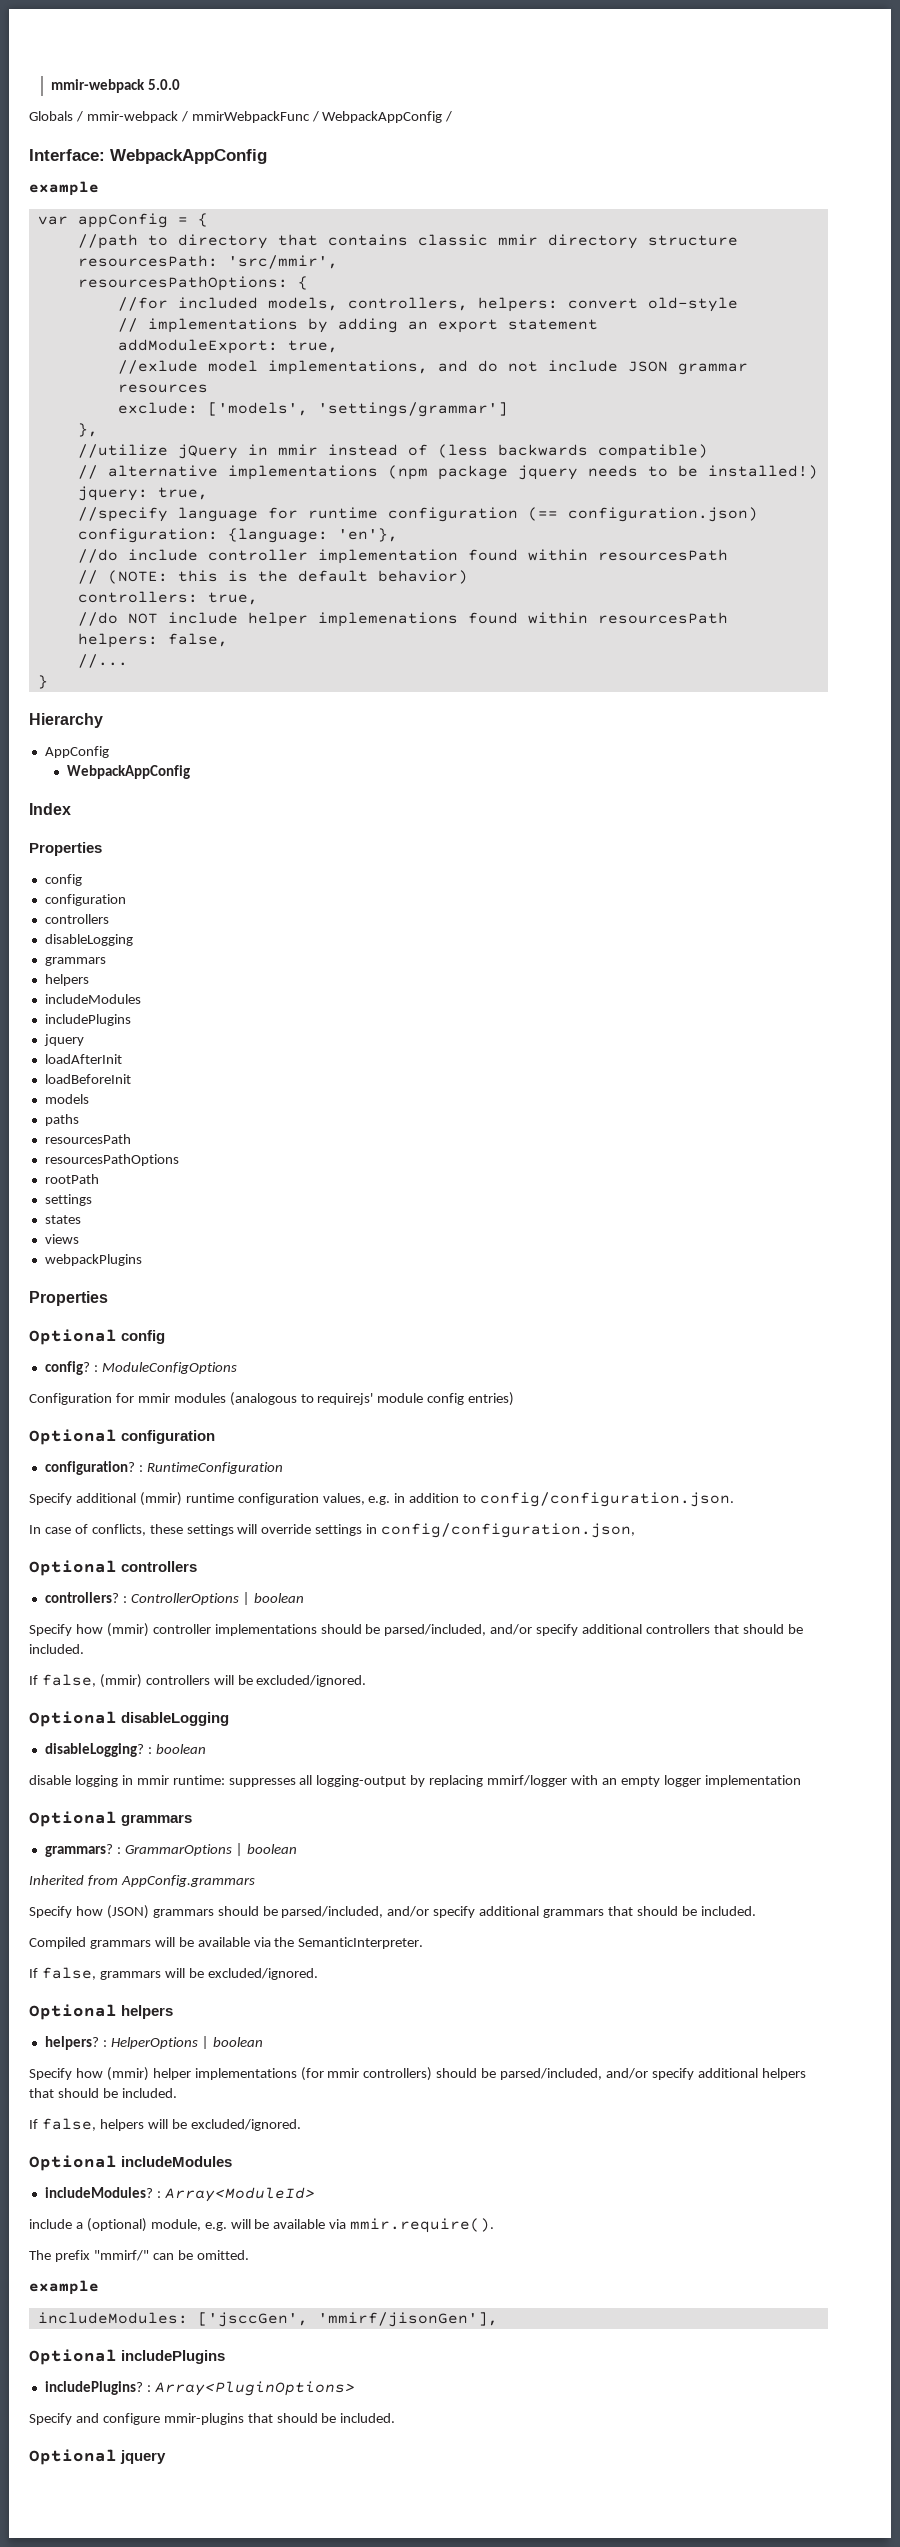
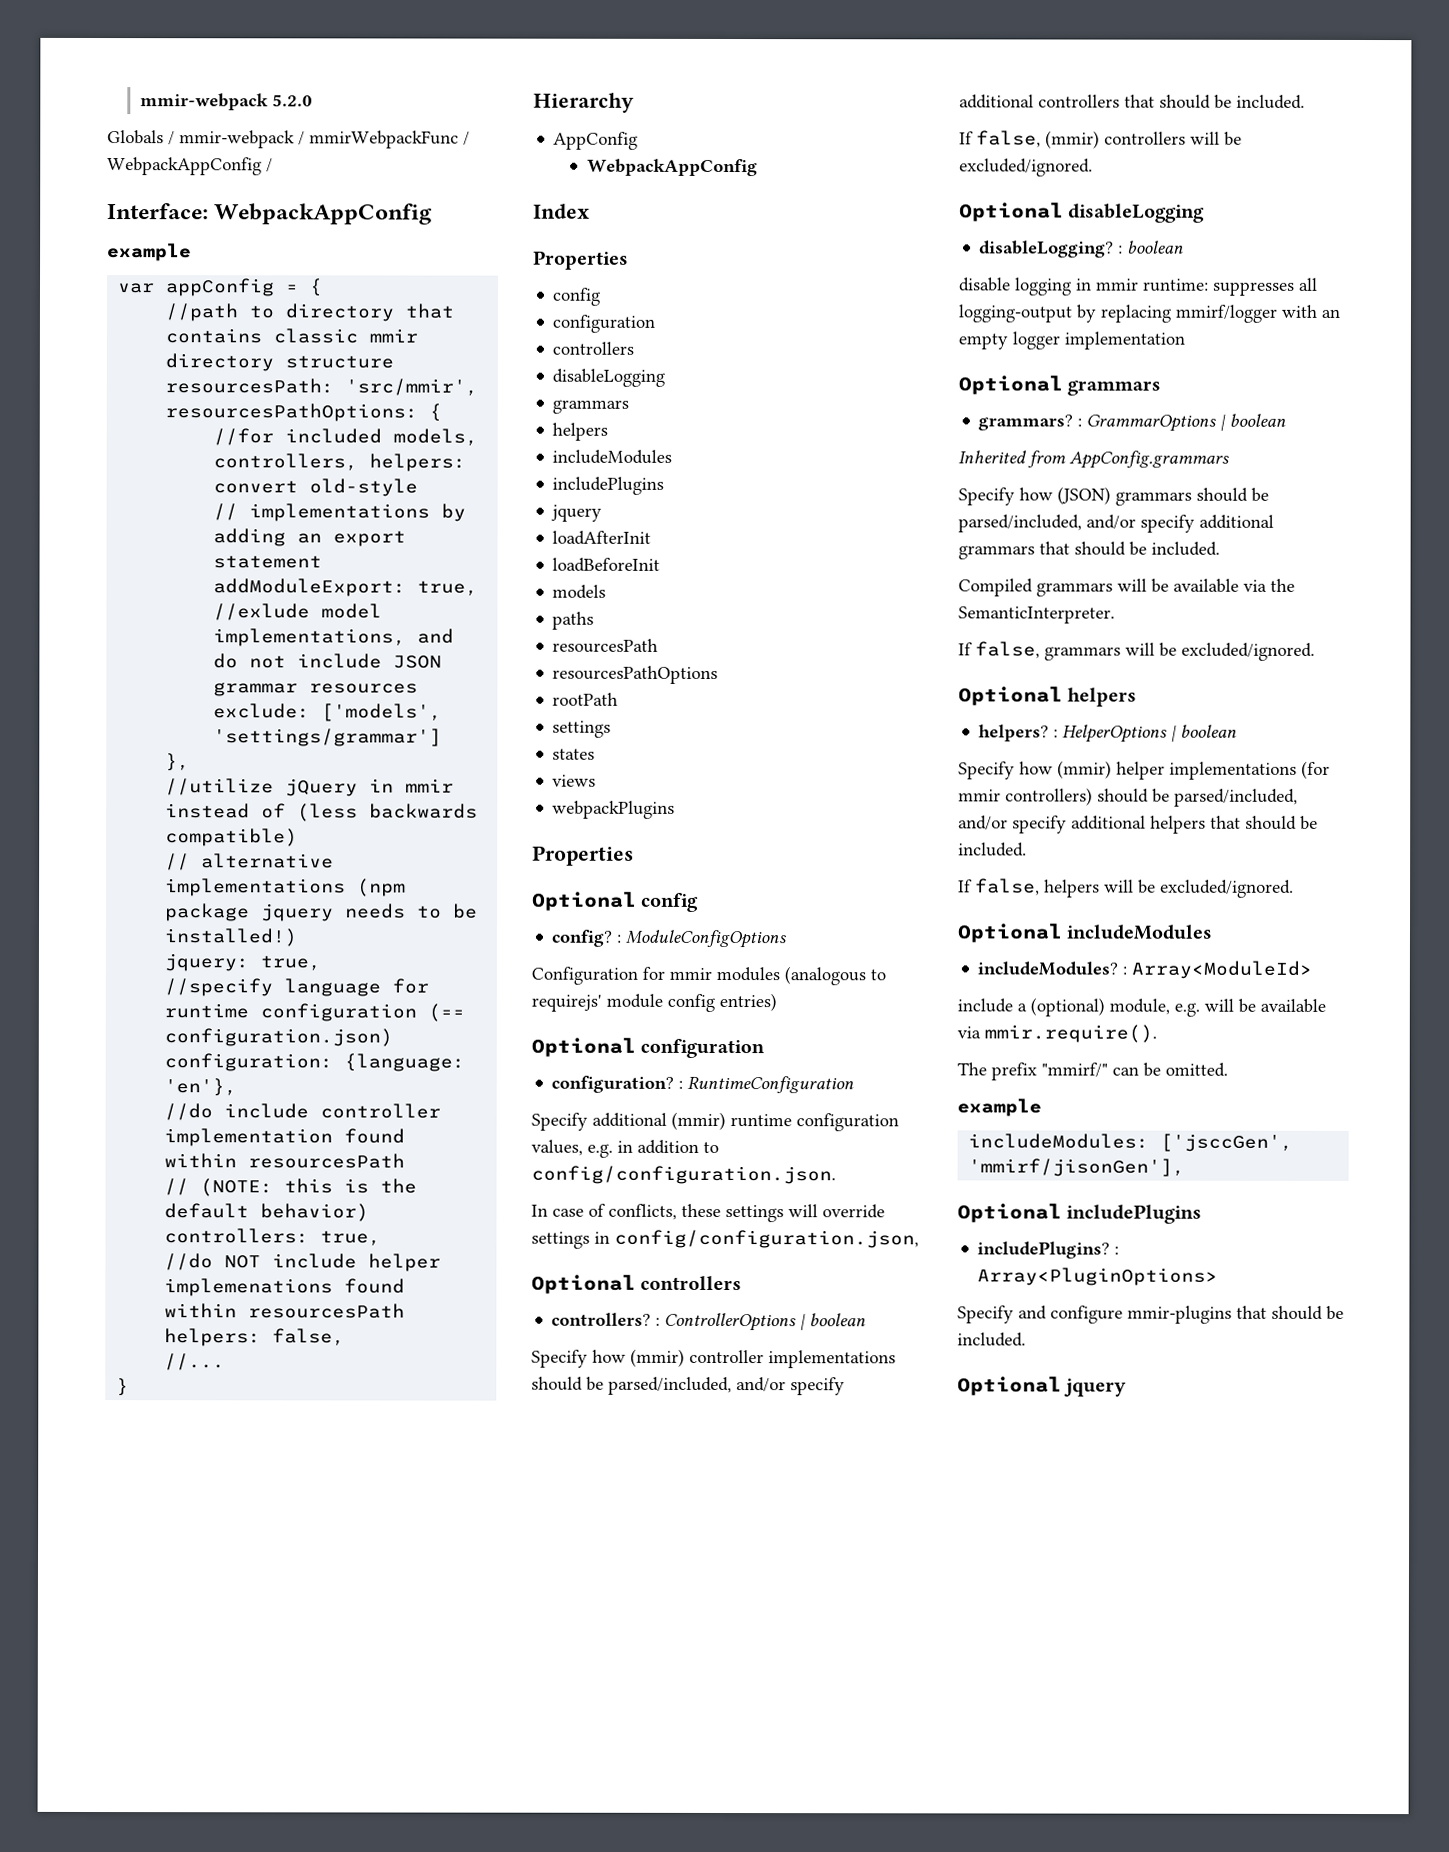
- mmir-webpack 5.0.0
+ mmir-webpack 5.2.0

